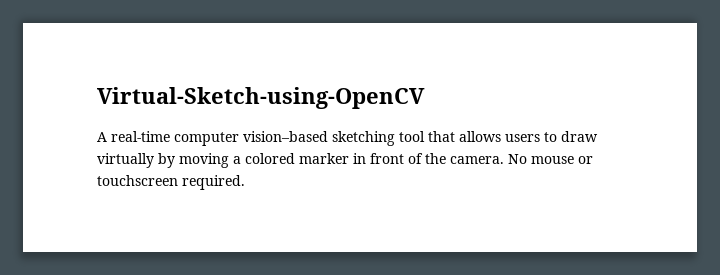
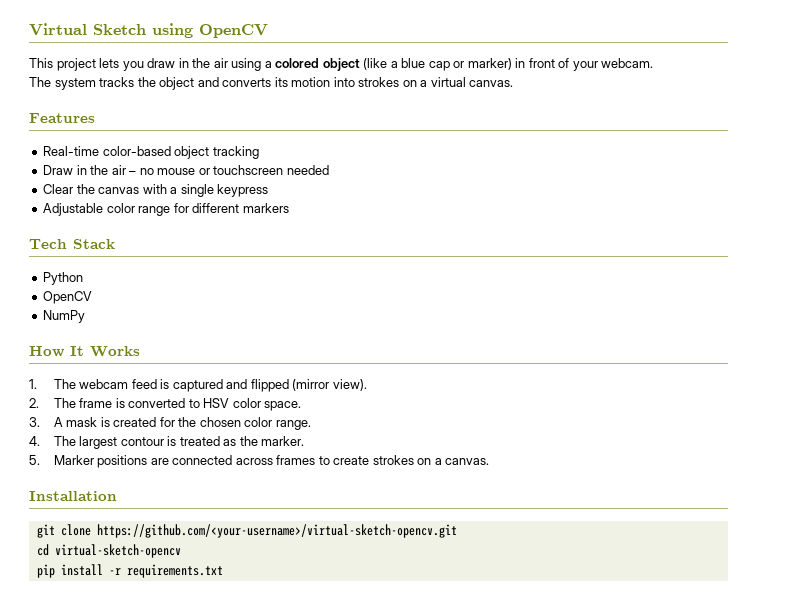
- Virtual-Sketch-using-OpenCV
- A real-time computer vision–based sketching tool that allows users to draw virtually by moving a colored marker in front of the camera. No mouse or touchscreen required.
+ Virtual Sketch using OpenCV
+ This project lets you draw in the air using a colored object (like a blue cap or marker) in front of your webcam.
+ The system tracks the object and converts its motion into strokes on a virtual canvas.
+ Features
+ Real-time color-based object tracking
+ Draw in the air – no mouse or touchscreen needed
+ Clear the canvas with a single keypress
+ Adjustable color range for different markers
+ Tech Stack
+ Python
+ OpenCV
+ NumPy
+ How It Works
+ 1. The webcam feed is captured and flipped (mirror view).
+ 2. The frame is converted to HSV color space.
+ 3. A mask is created for the chosen color range.
+ 4. The largest contour is treated as the marker.
+ 5. Marker positions are connected across frames to create strokes on a canvas.
+ Installation
+ git clone https://github.com/<your-username>/virtual-sketch-opencv.git
+ cd virtual-sketch-opencv
+ pip install -r requirements.txt

